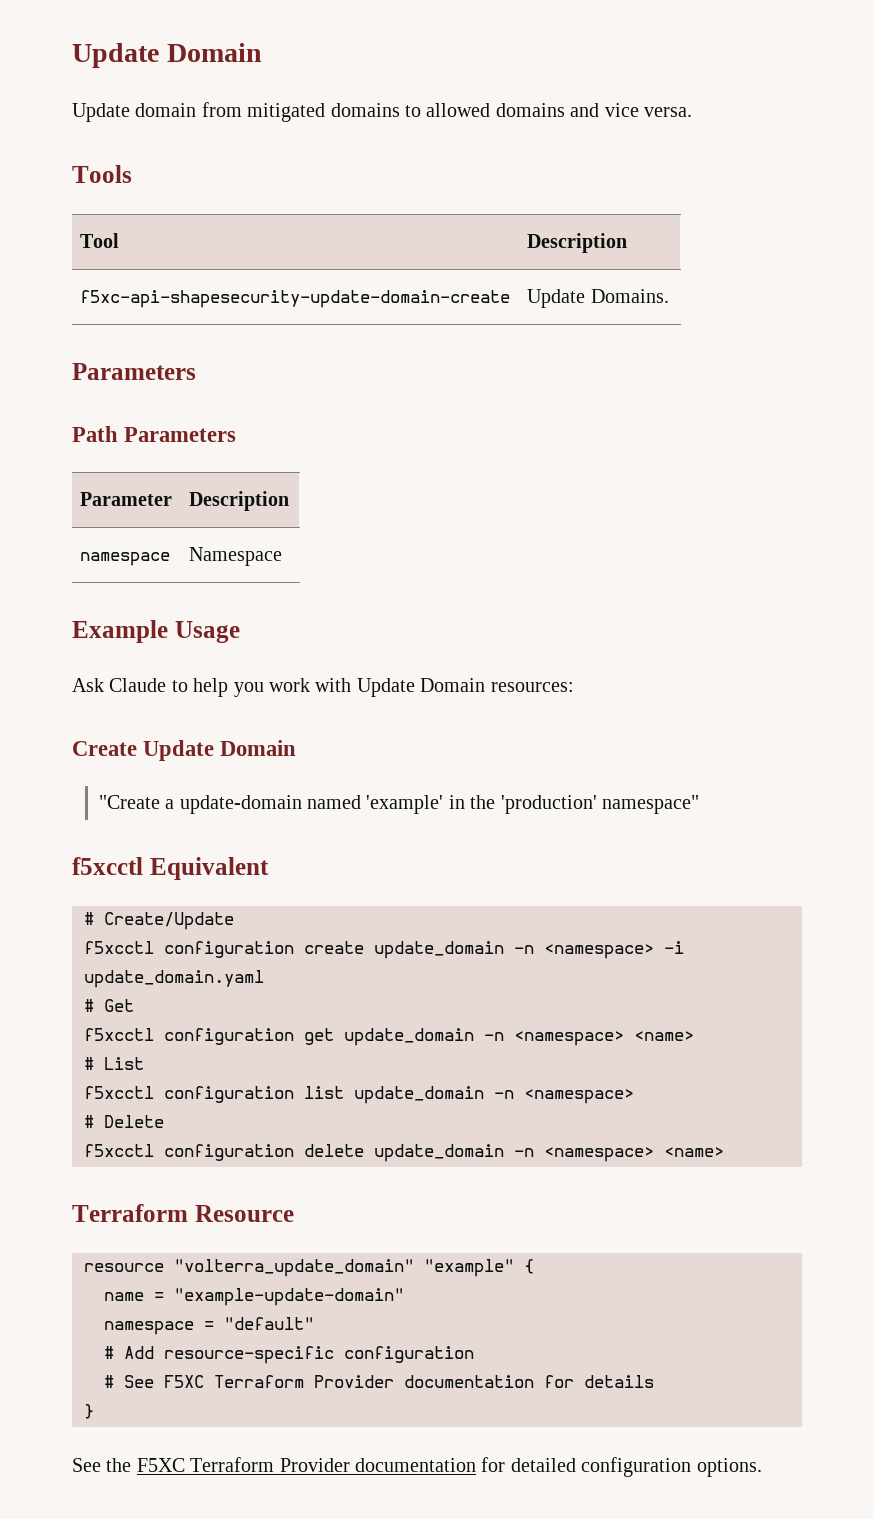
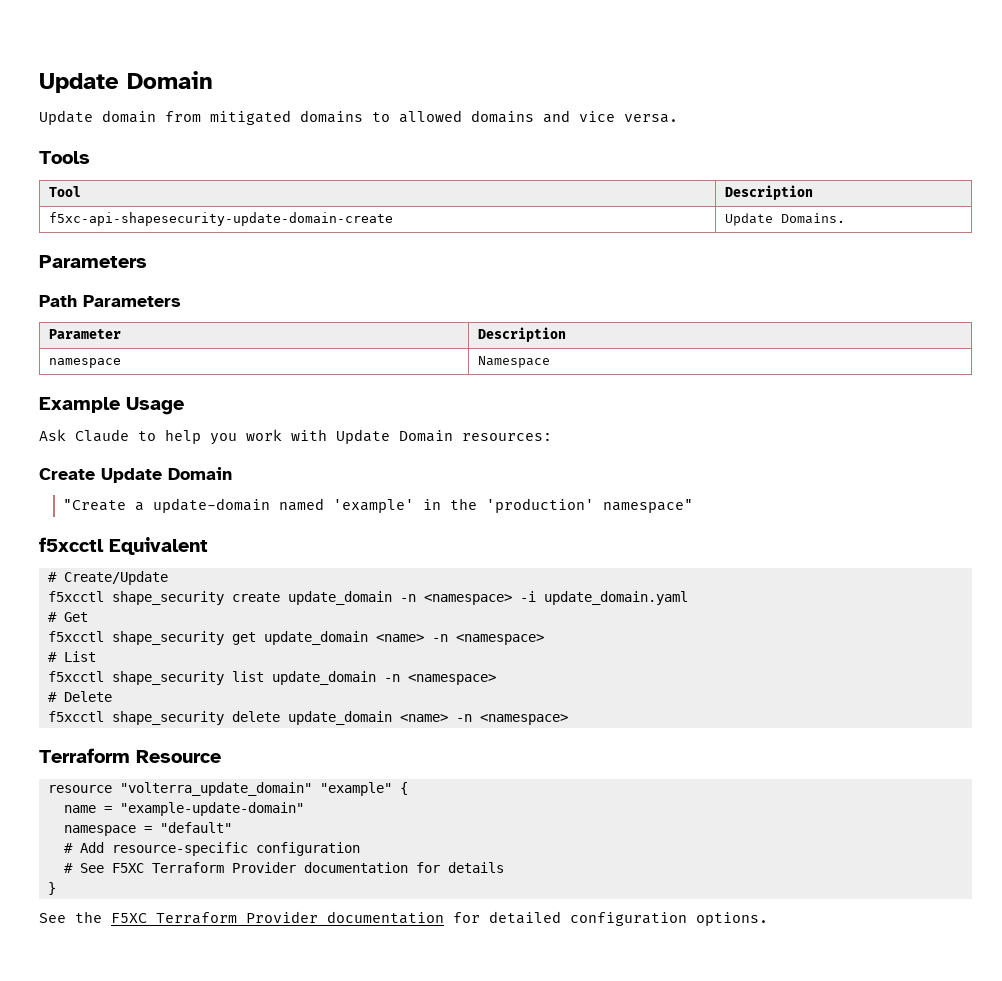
- f5xcctl configuration create update_domain -n <namespace> -i update_domain.yaml
+ f5xcctl shape_security create update_domain -n <namespace> -i update_domain.yaml
- f5xcctl configuration get update_domain -n <namespace> <name>
+ f5xcctl shape_security get update_domain <name> -n <namespace>
- f5xcctl configuration list update_domain -n <namespace>
+ f5xcctl shape_security list update_domain -n <namespace>
- f5xcctl configuration delete update_domain -n <namespace> <name>
+ f5xcctl shape_security delete update_domain <name> -n <namespace>

